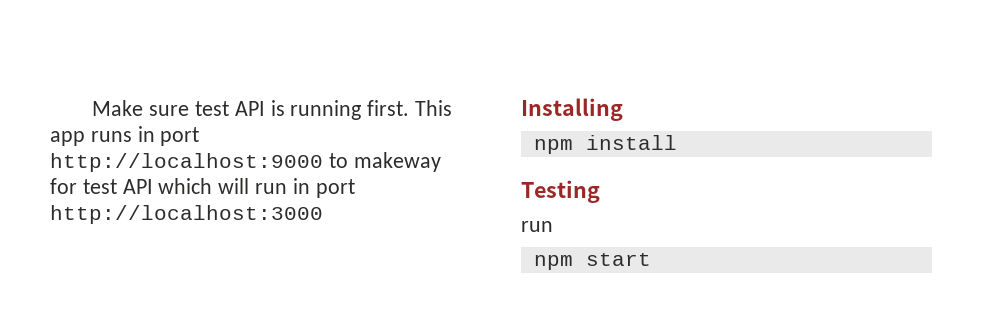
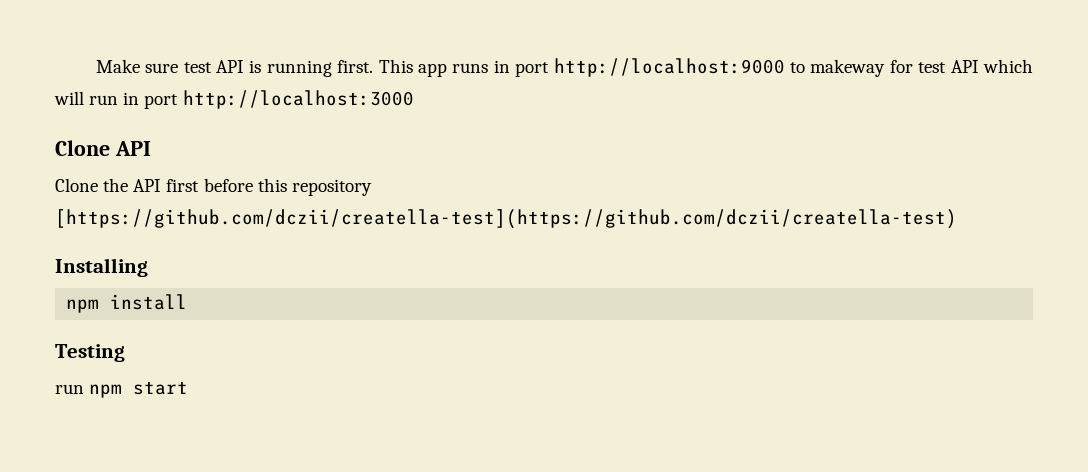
+ Clone API
+ Clone the API first before this repository [https://github.com/dczii/creatella-test](https://github.com/dczii/creatella-test)
  Testing
- run
- npm start
+ run npm start

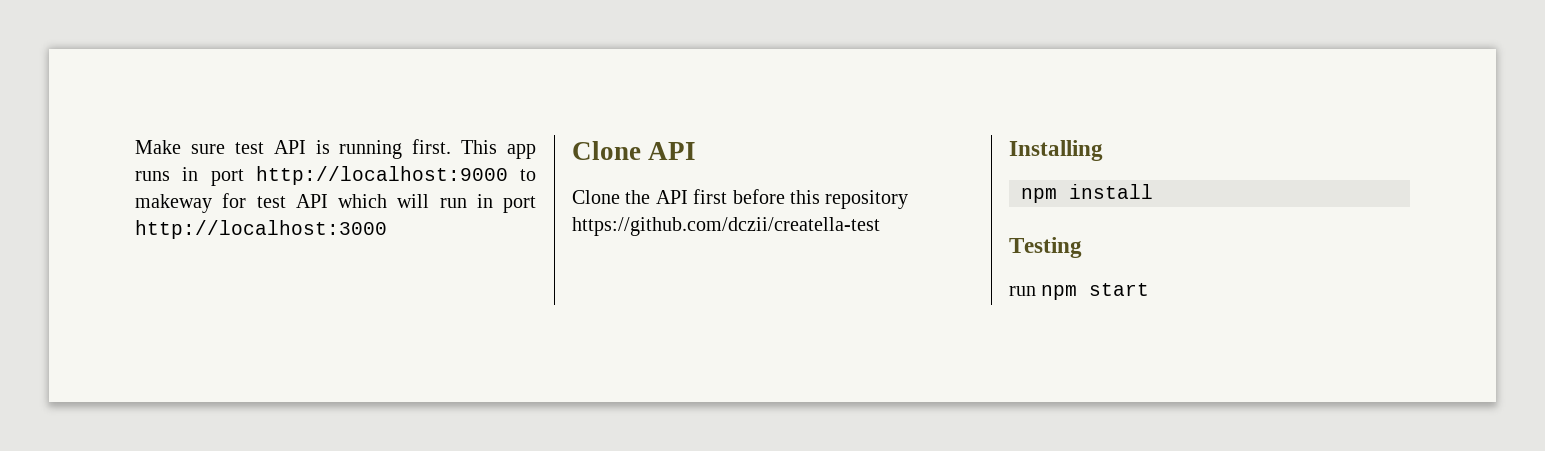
- Clone the API first before this repository [https://github.com/dczii/creatella-test](https://github.com/dczii/creatella-test)
+ Clone the API first before this repository https://github.com/dczii/creatella-test

